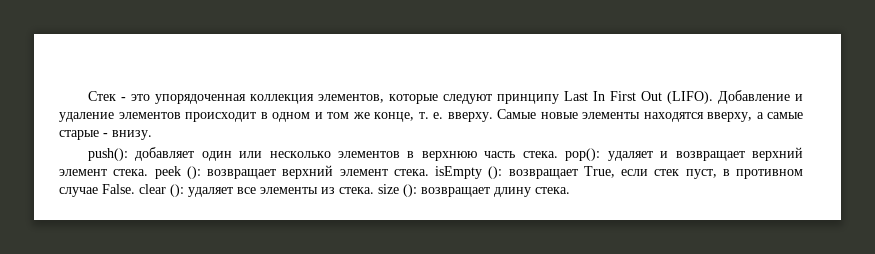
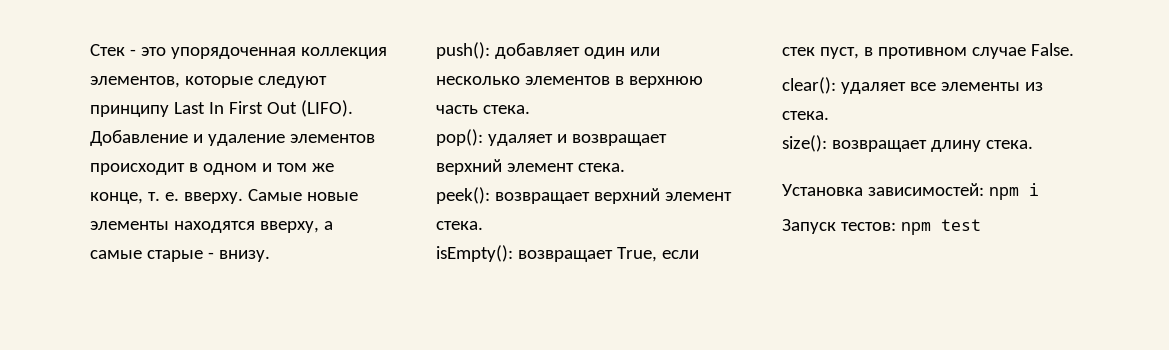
- push(): добавляет один или несколько элементов в верхнюю часть стека. pop(): удаляет и возвращает верхний элемент стека. peek (): возвращает верхний элемент стека. isEmpty (): возвращает True, если стек пуст, в противном случае False. clear (): удаляет все элементы из стека. size (): возвращает длину стека.
+ push(): добавляет один или несколько элементов в верхнюю часть стека.
+ pop(): удаляет и возвращает верхний элемент стека.
+ peek(): возвращает верхний элемент стека.
+ isEmpty(): возвращает True, если стек пуст, в противном случае False.
+ clear(): удаляет все элементы из стека.
+ size(): возвращает длину стека.
+ Установка зависимостей: npm i
+ Запуск тестов: npm test

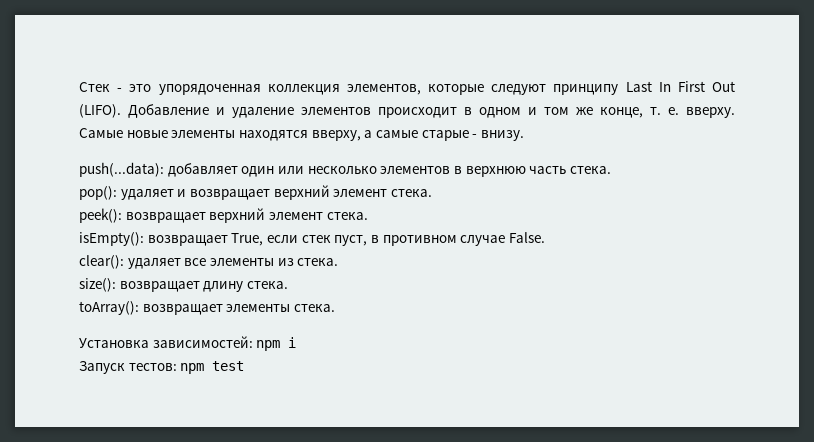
- push(): добавляет один или несколько элементов в верхнюю часть стека.
+ push(...data): добавляет один или несколько элементов в верхнюю часть стека.
+ toArray(): возвращает элементы стека.

